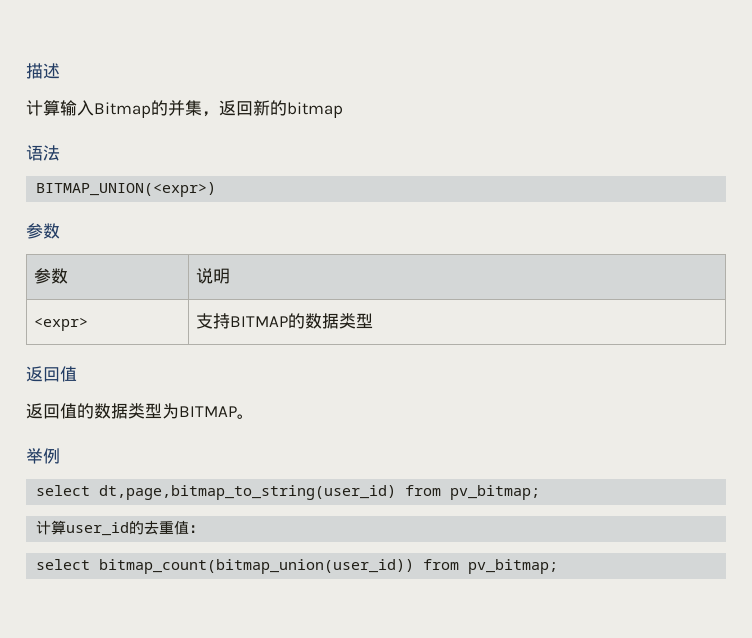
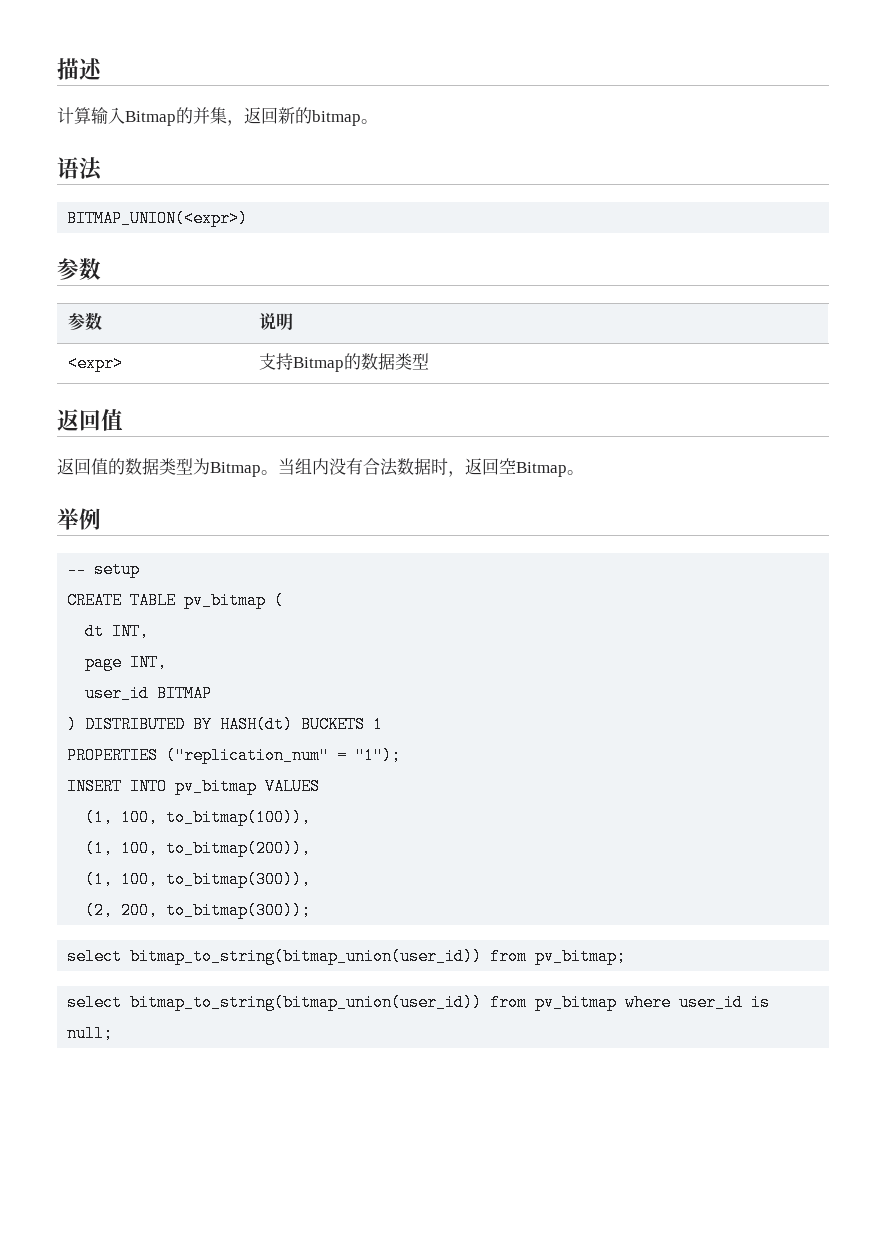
- 计算输入Bitmap的并集，返回新的bitmap
+ 计算输入Bitmap的并集，返回新的bitmap。
- <expr> | 支持BITMAP的数据类型
+ <expr> | 支持Bitmap的数据类型
- 返回值的数据类型为BITMAP。
+ 返回值的数据类型为Bitmap。当组内没有合法数据时，返回空Bitmap。
  举例
- select dt,page,bitmap_to_string(user_id) from pv_bitmap;
+ -- setup
+ CREATE TABLE pv_bitmap (
+ dt INT,
+ page INT,
+ user_id BITMAP
+ ) DISTRIBUTED BY HASH(dt) BUCKETS 1
+ PROPERTIES ("replication_num" = "1");
+ INSERT INTO pv_bitmap VALUES
+ (1, 100, to_bitmap(100)),
+ (1, 100, to_bitmap(200)),
+ (1, 100, to_bitmap(300)),
+ (2, 200, to_bitmap(300));
+ select bitmap_to_string(bitmap_union(user_id)) from pv_bitmap;
- 计算user_id的去重值：
- select bitmap_count(bitmap_union(user_id)) from pv_bitmap;
+ select bitmap_to_string(bitmap_union(user_id)) from pv_bitmap where user_id is null;

